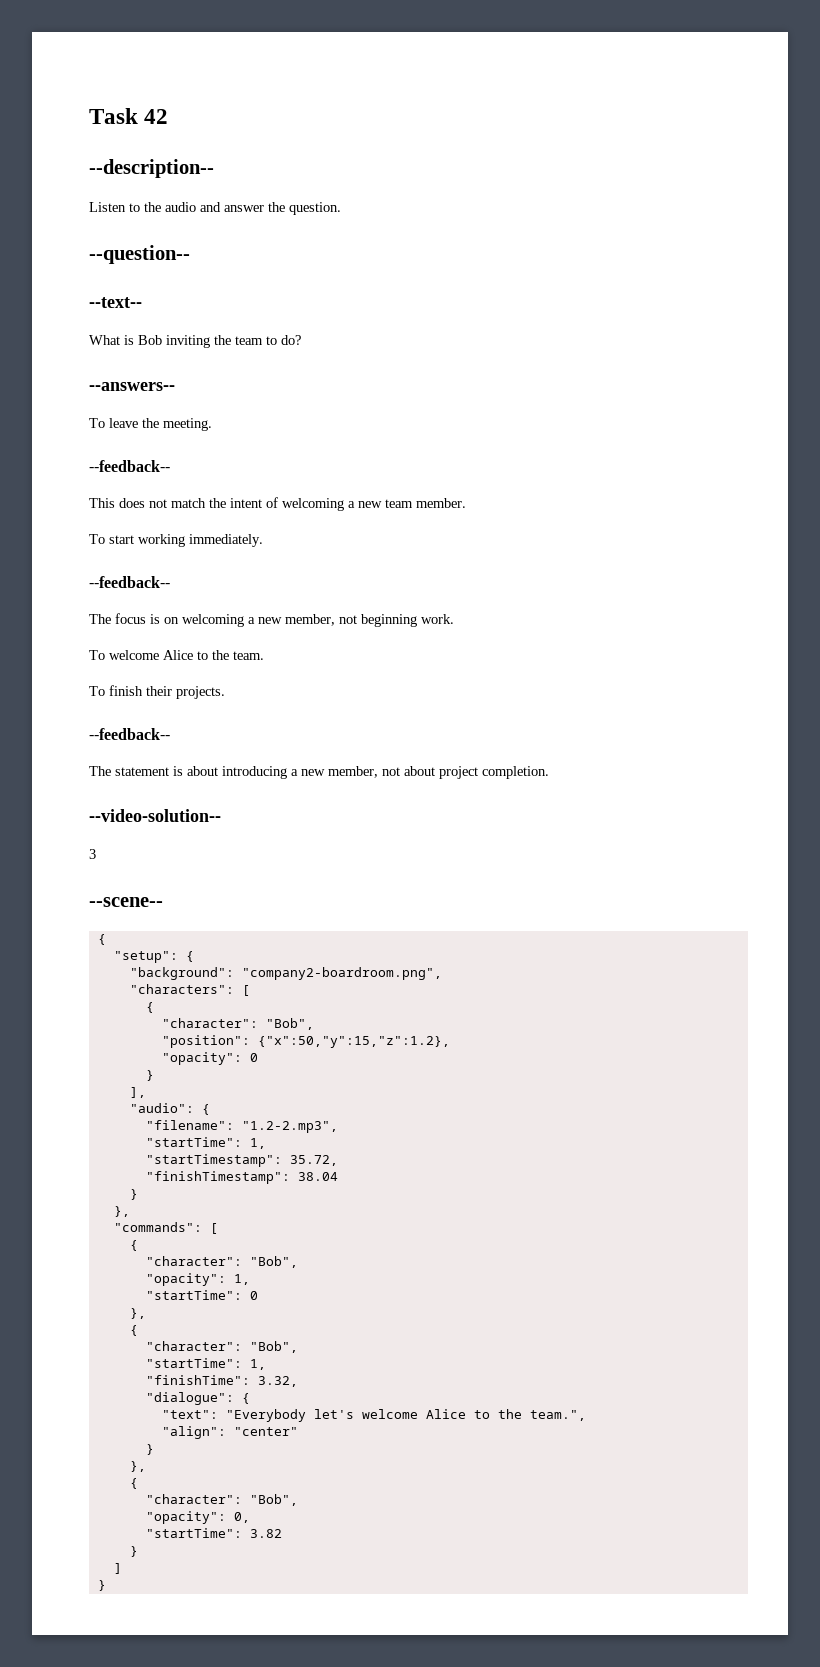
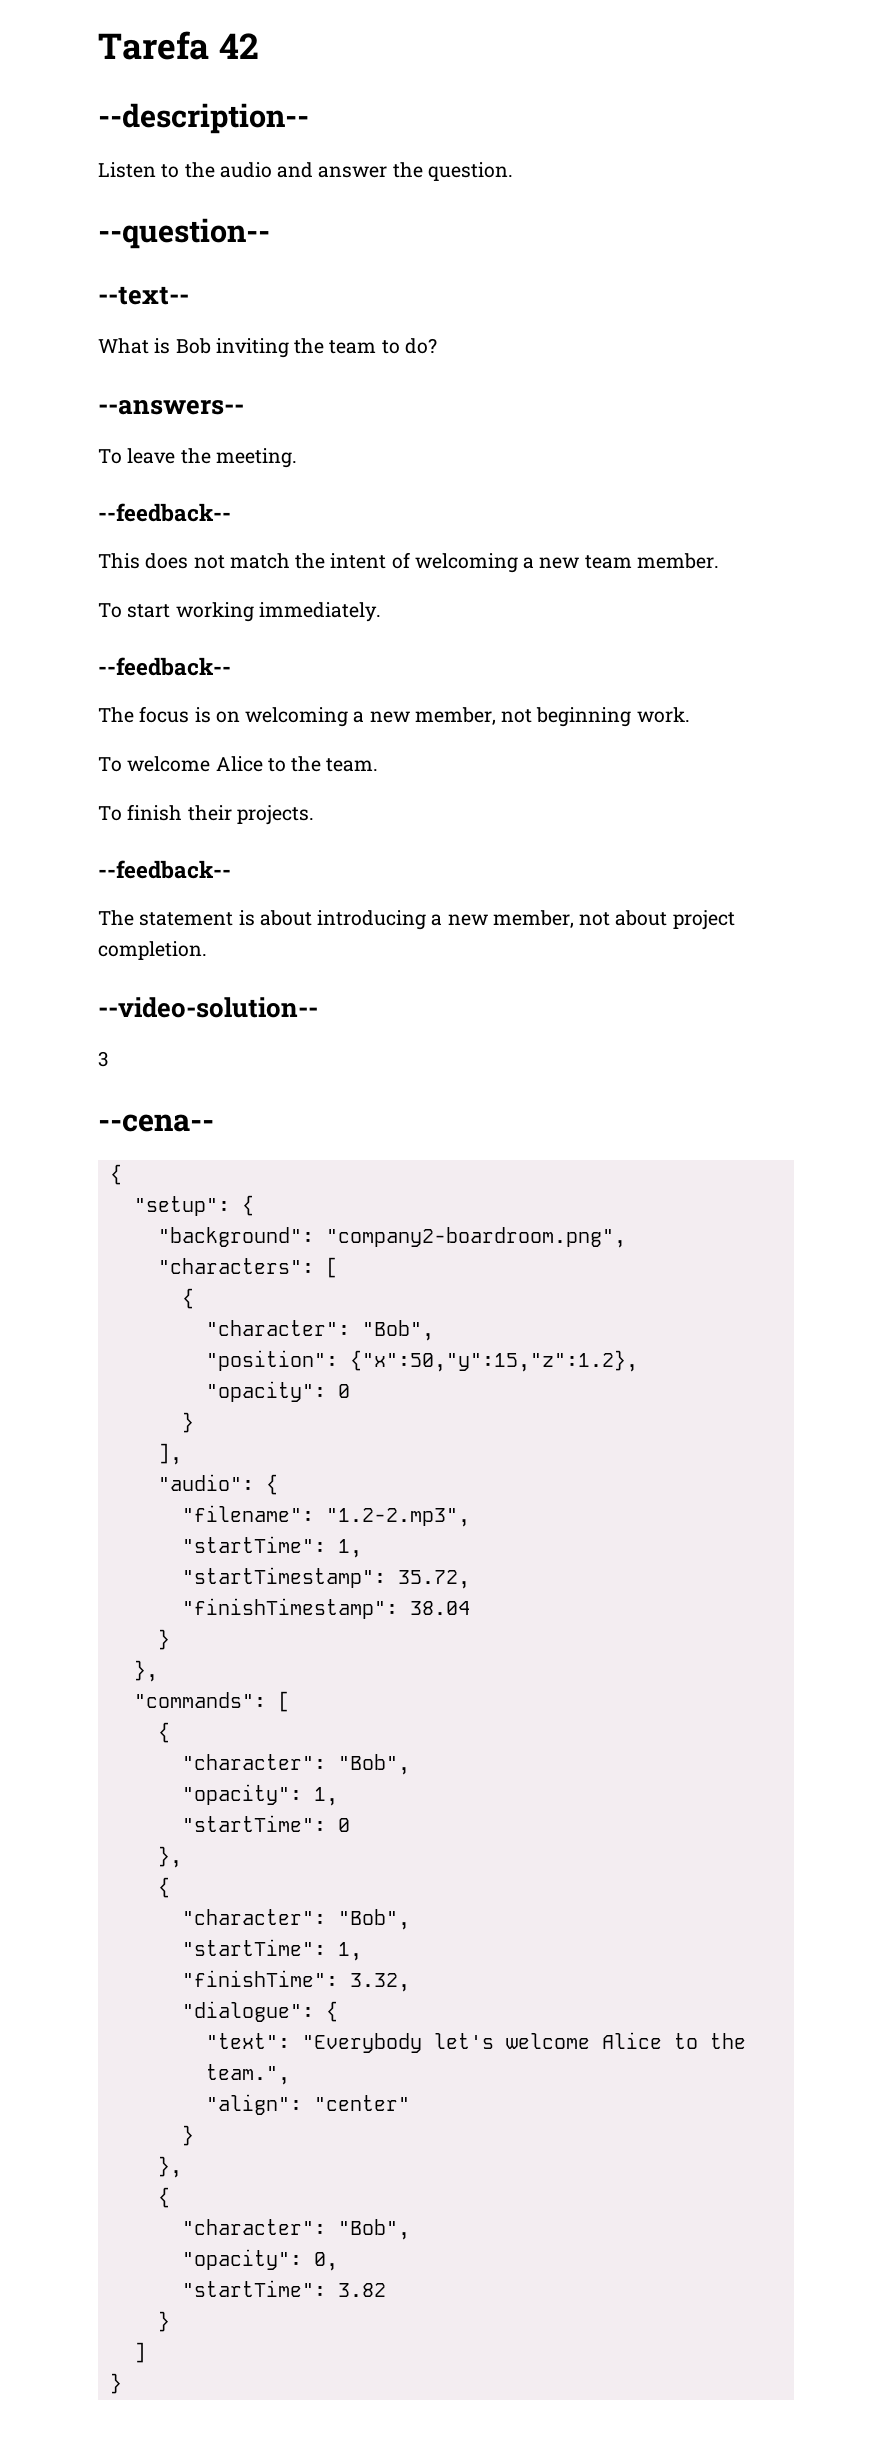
- Task 42
+ Tarefa 42
- --scene--
+ --cena--

